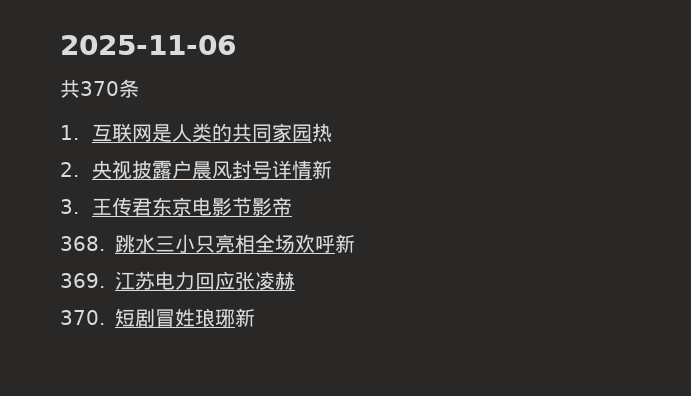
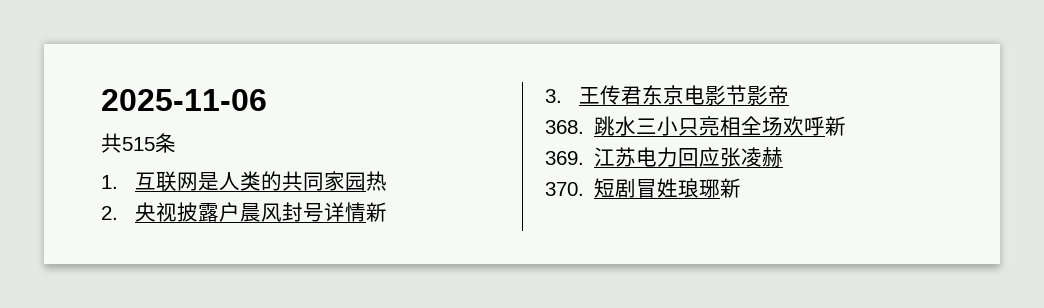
- 共370条
+ 共515条

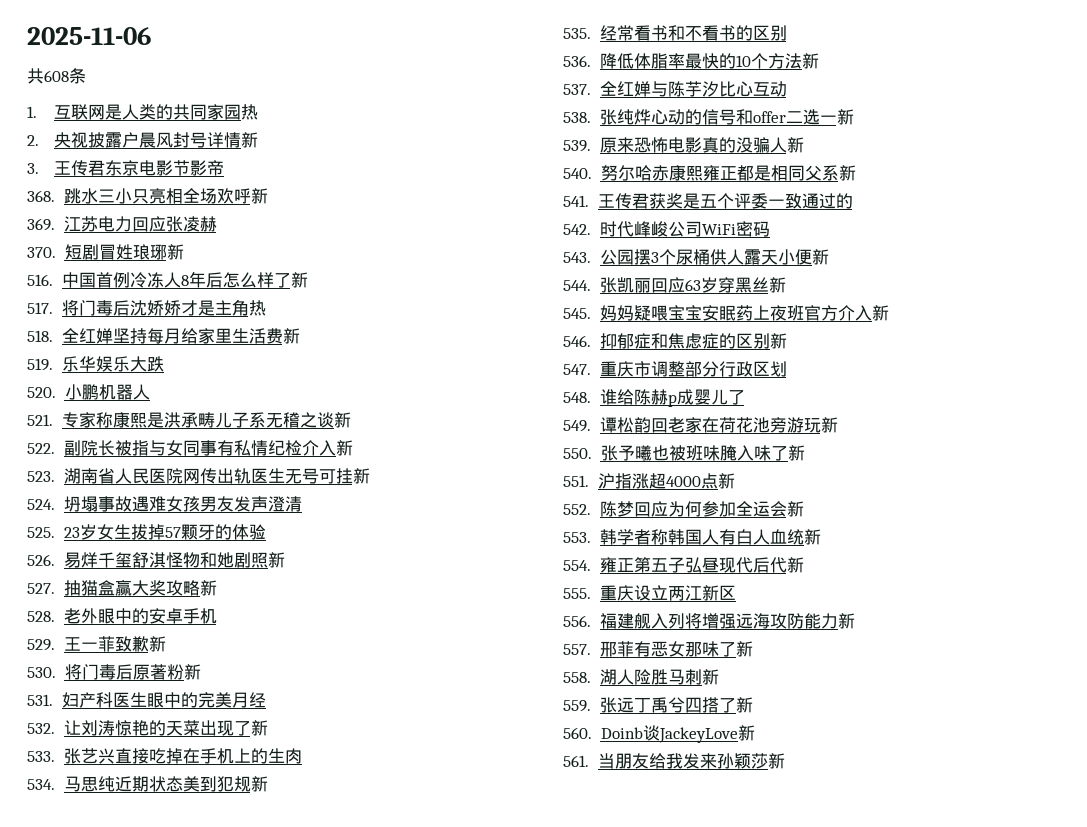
- 共515条
+ 共608条
+ 516.中国首例冷冻人8年后怎么样了新
+ 517.将门毒后沈娇娇才是主角热
+ 518.全红婵坚持每月给家里生活费新
+ 519.乐华娱乐大跌
+ 520.小鹏机器人
+ 521.专家称康熙是洪承畴儿子系无稽之谈新
+ 522.副院长被指与女同事有私情纪检介入新
+ 523.湖南省人民医院网传出轨医生无号可挂新
+ 524.坍塌事故遇难女孩男友发声澄清
+ 525. 23岁女生拔掉57颗牙的体验
+ 526.易烊千玺舒淇怪物和她剧照新
+ 527.抽猫盒赢大奖攻略新
+ 528.老外眼中的安卓手机
+ 529.王一菲致歉新
+ 530.将门毒后原著粉新
+ 531.妇产科医生眼中的完美月经
+ 532.让刘涛惊艳的天菜出现了新
+ 533.张艺兴直接吃掉在手机上的生肉
+ 534.马思纯近期状态美到犯规新
+ 535.经常看书和不看书的区别
+ 536.降低体脂率最快的10个方法新
+ 537.全红婵与陈芋汐比心互动
+ 538.张纯烨心动的信号和offer二选一新
+ 539.原来恐怖电影真的没骗人新
+ 540.努尔哈赤康熙雍正都是相同父系新
+ 541.王传君获奖是五个评委一致通过的
+ 542.时代峰峻公司WiFi密码
+ 543.公园摆3个尿桶供人露天小便新
+ 544.张凯丽回应63岁穿黑丝新
+ 545.妈妈疑喂宝宝安眠药上夜班官方介入新
+ 546.抑郁症和焦虑症的区别新
+ 547.重庆市调整部分行政区划
+ 548.谁给陈赫p成婴儿了
+ 549.谭松韵回老家在荷花池旁游玩新
+ 550.张予曦也被班味腌入味了新
+ 551.沪指涨超4000点新
+ 552.陈梦回应为何参加全运会新
+ 553.韩学者称韩国人有白人血统新
+ 554.雍正第五子弘昼现代后代新
+ 555.重庆设立两江新区
+ 556.福建舰入列将增强远海攻防能力新
+ 557.邢菲有恶女那味了新
+ 558.湖人险胜马刺新
+ 559.张远丁禹兮四搭了新
+ 560. Doinb谈JackeyLove新
+ 561.当朋友给我发来孙颖莎新

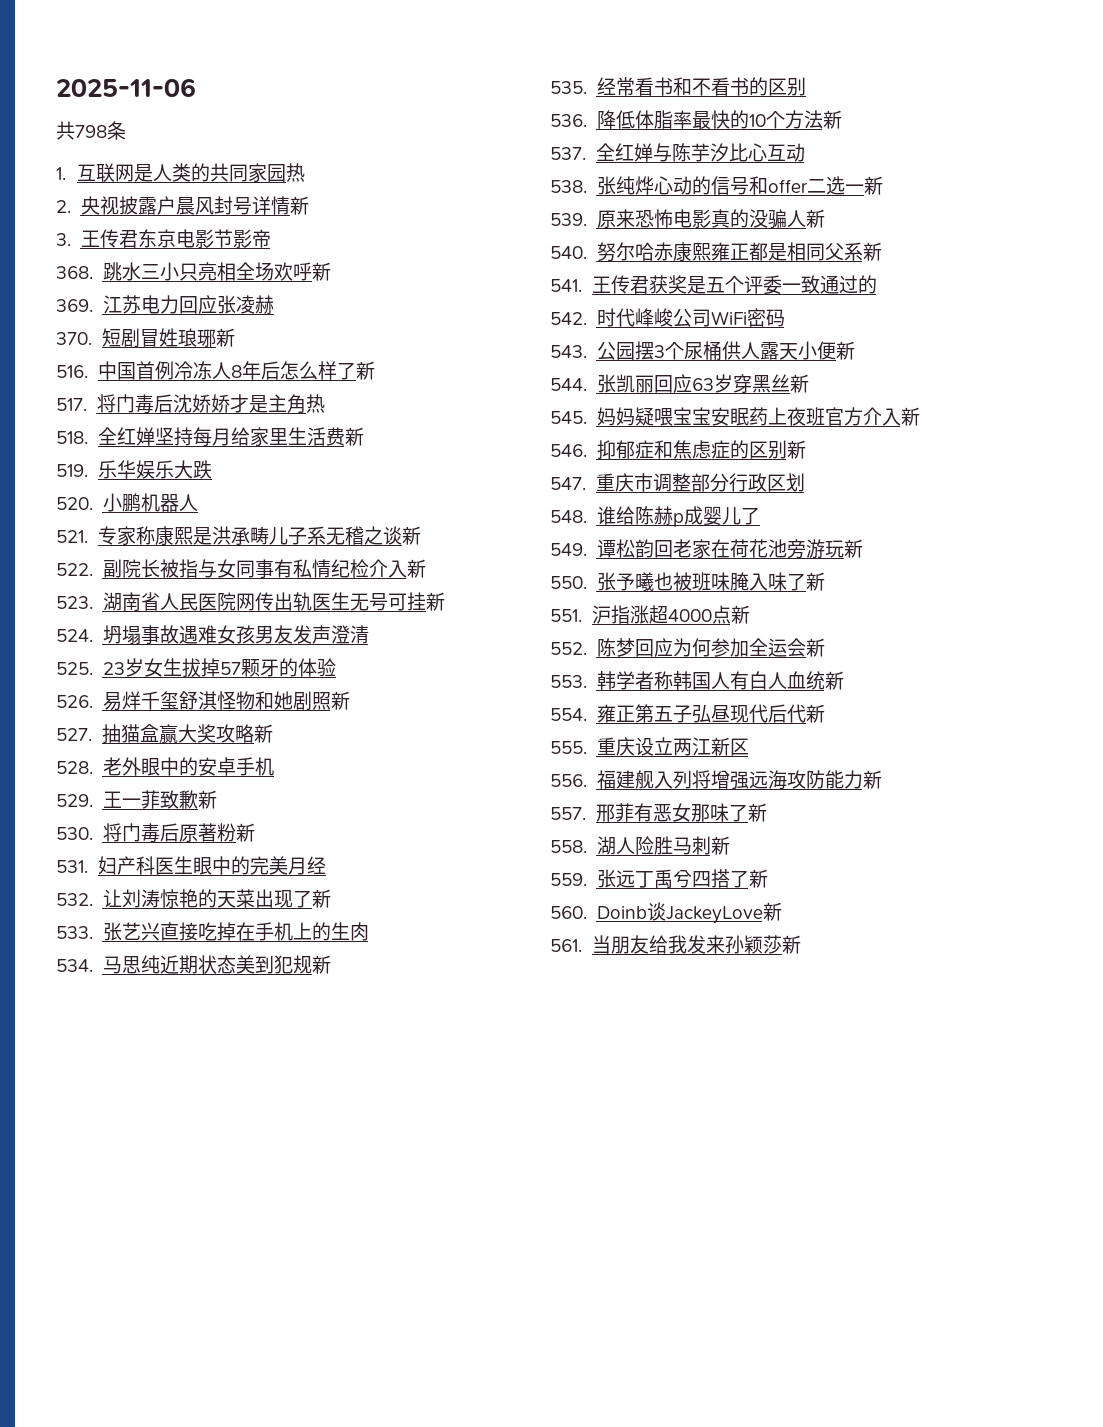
- 共608条
+ 共798条

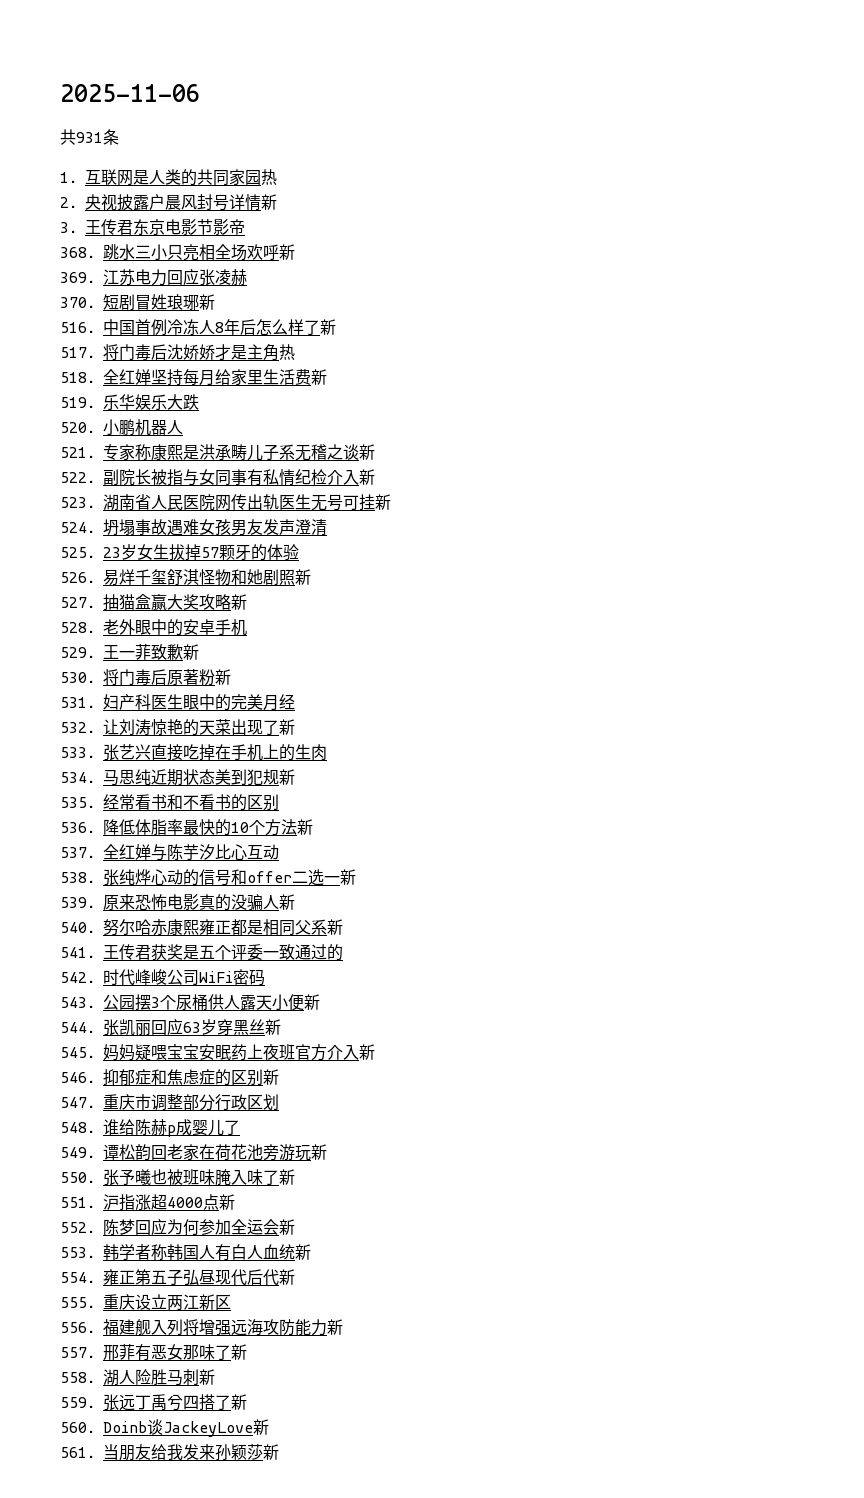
- 共798条
+ 共931条

